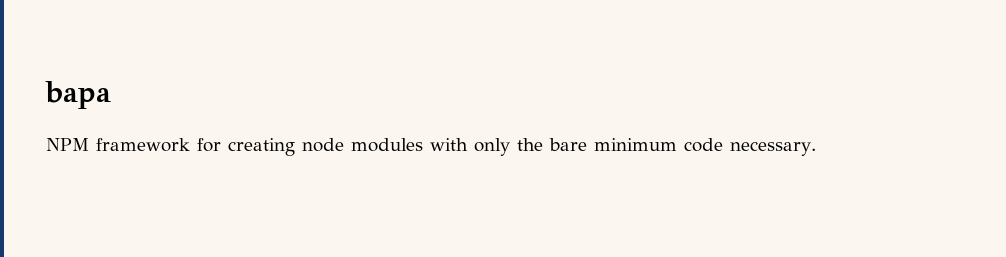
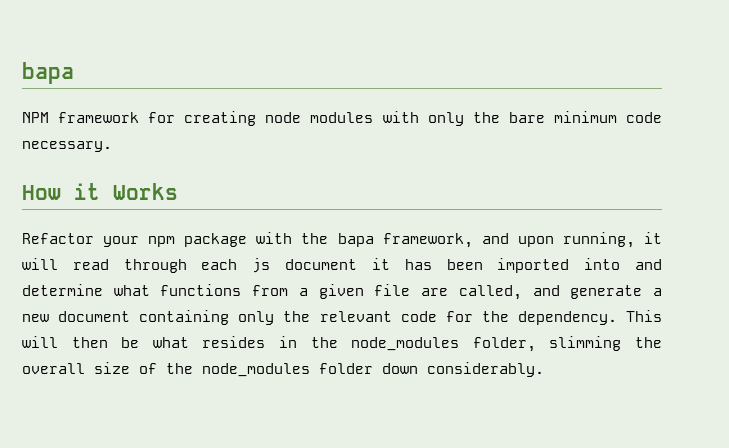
+ How it Works
+ Refactor your npm package with the bapa framework, and upon running, it will read through each js document it has been imported into and determine what functions from a given file are called, and generate a new document containing only the relevant code for the dependency. This will then be what resides in the node_modules folder, slimming the overall size of the node_modules folder down considerably.

